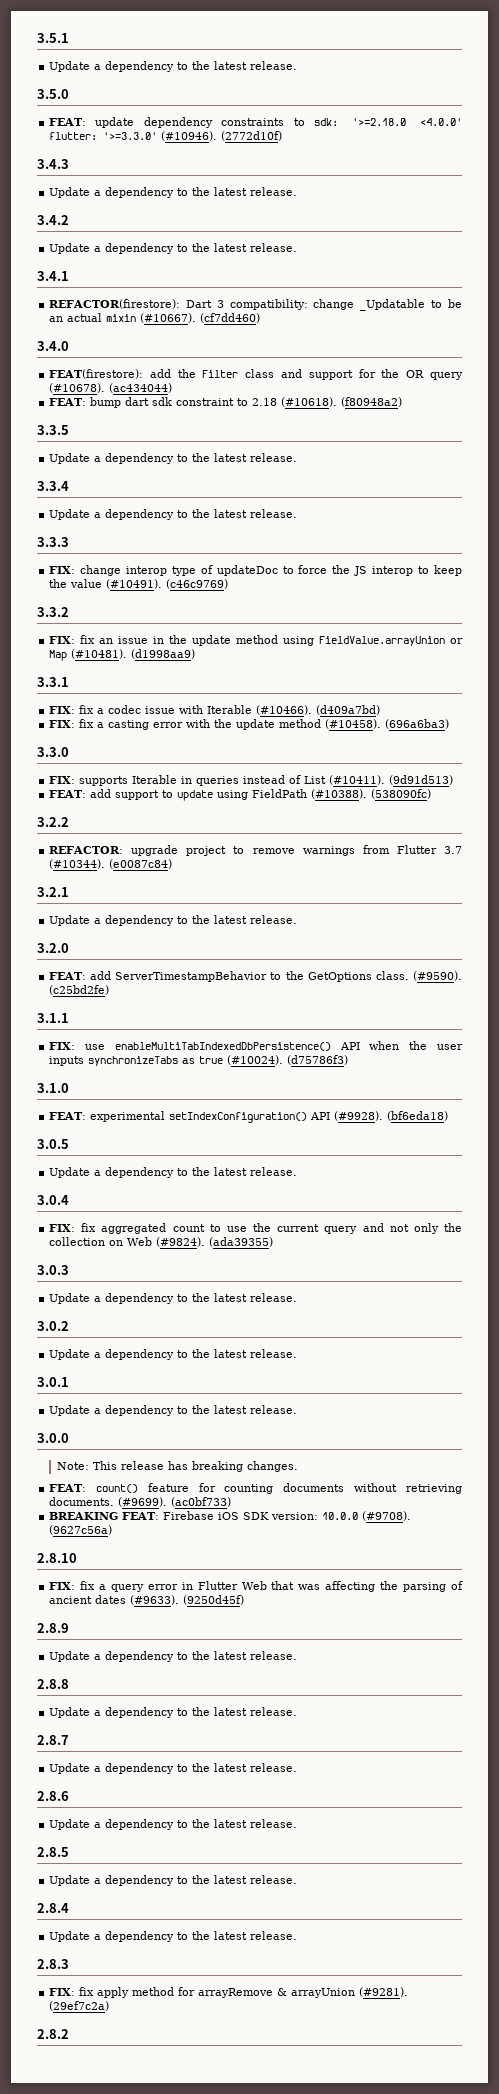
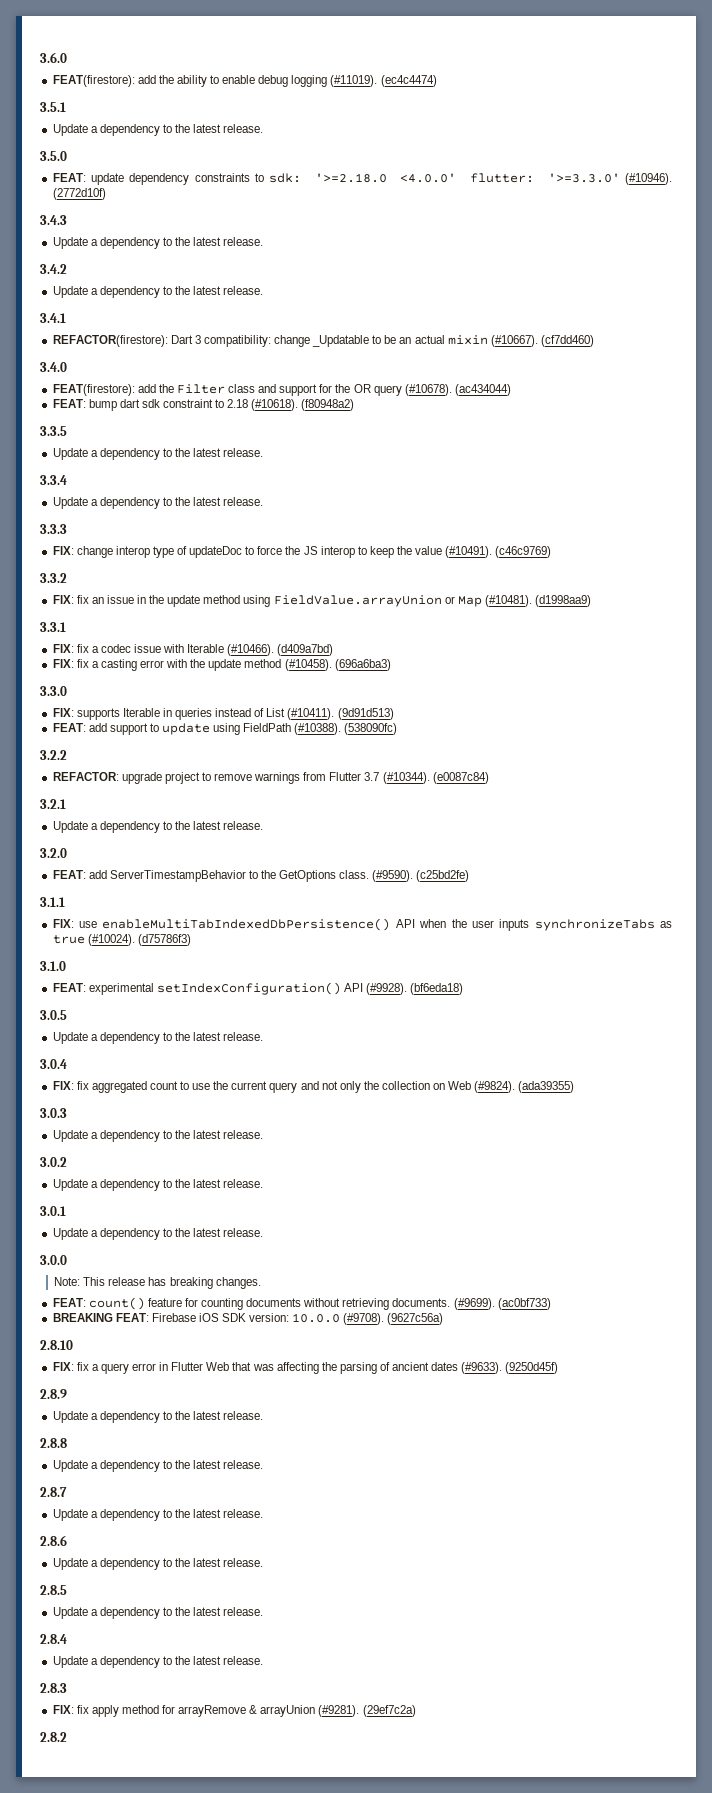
+ 3.6.0
+ FEAT(firestore): add the ability to enable debug logging (#11019). (ec4c4474)

